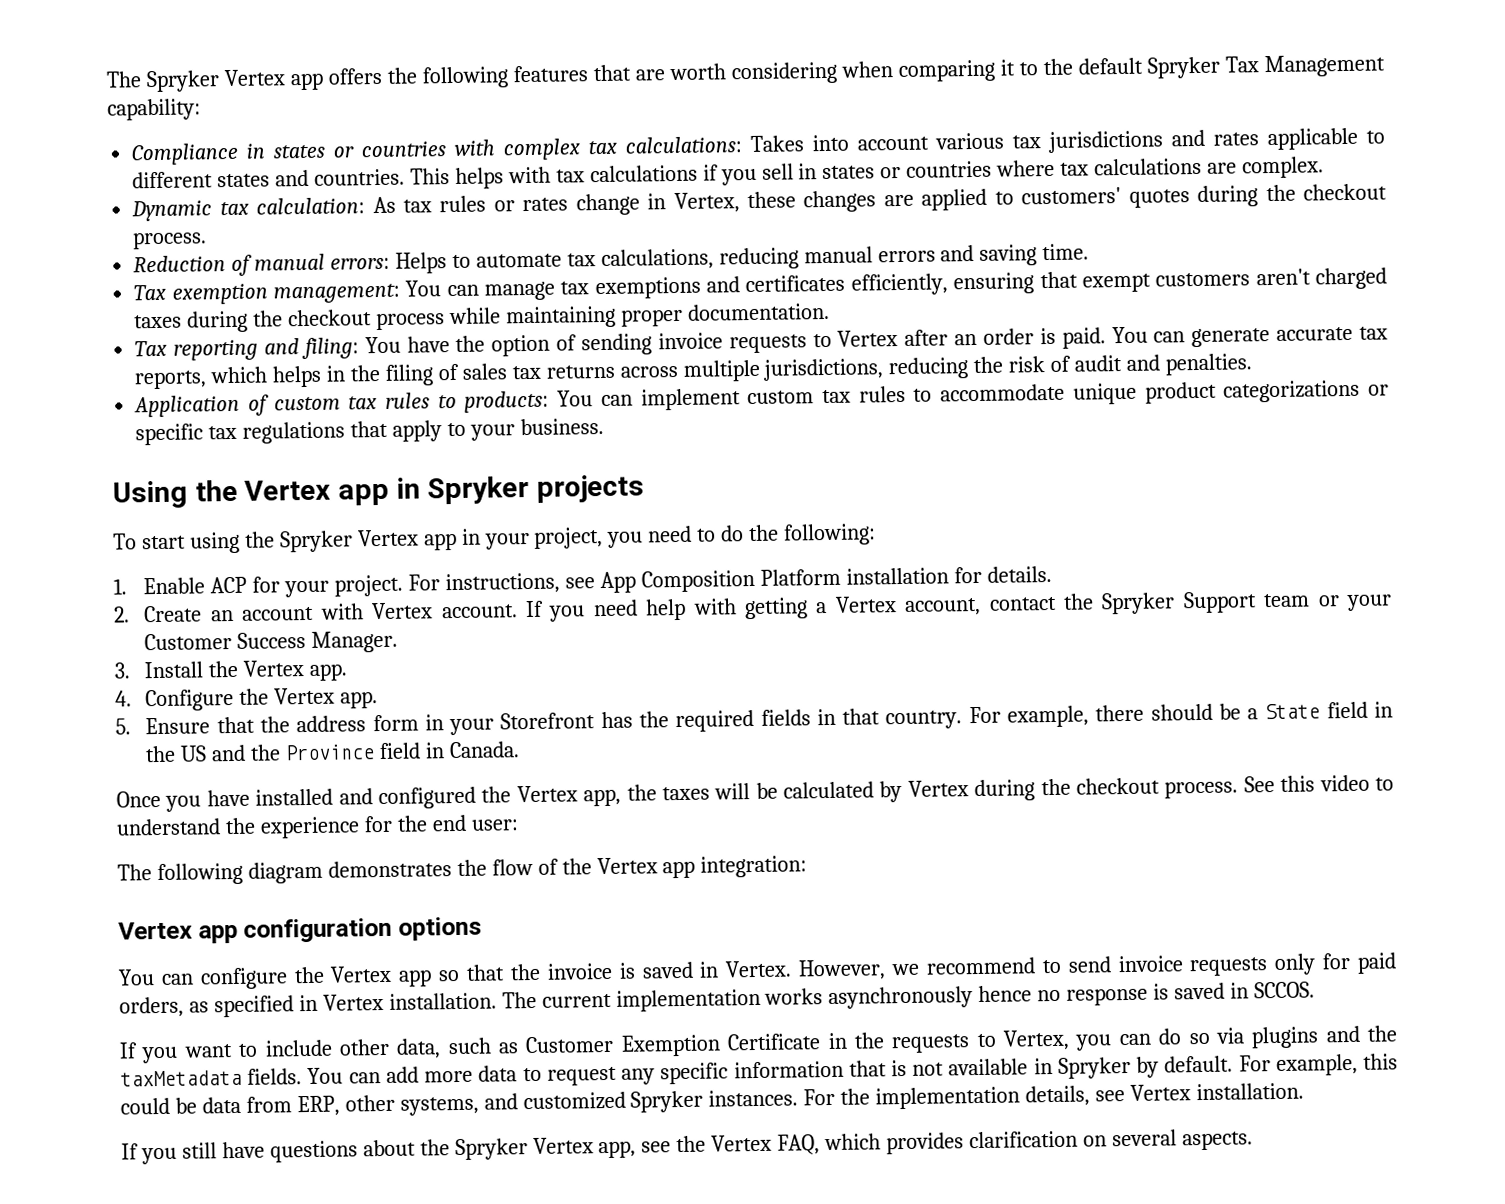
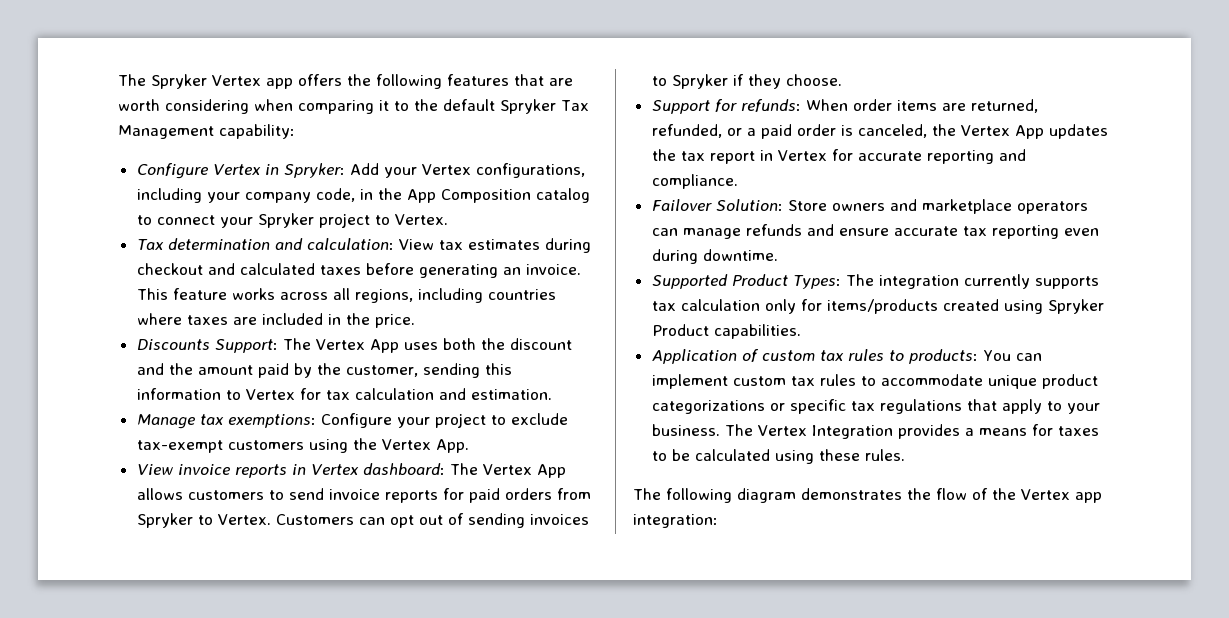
- Compliance in states or countries with complex tax calculations: Takes into account various tax jurisdictions and rates applicable to different states and countries. This helps with tax calculations if you sell in states or countries where tax calculations are complex.
- Dynamic tax calculation: As tax rules or rates change in Vertex, these changes are applied to customers' quotes during the checkout process.
- Reduction of manual errors: Helps to automate tax calculations, reducing manual errors and saving time.
- Tax exemption management: You can manage tax exemptions and certificates efficiently, ensuring that exempt customers aren't charged taxes during the checkout process while maintaining proper documentation.
- Tax reporting and filing: You have the option of sending invoice requests to Vertex after an order is paid. You can generate accurate tax reports, which helps in the filing of sales tax returns across multiple jurisdictions, reducing the risk of audit and penalties.
+ Configure Vertex in Spryker: Add your Vertex configurations, including your company code, in the App Composition catalog to connect your Spryker project to Vertex.
+ Tax determination and calculation: View tax estimates during checkout and calculated taxes before generating an invoice. This feature works across all regions, including countries where taxes are included in the price.
+ Discounts Support: The Vertex App uses both the discount and the amount paid by the customer, sending this information to Vertex for tax calculation and estimation.
+ Manage tax exemptions: Configure your project to exclude tax-exempt customers using the Vertex App.
+ View invoice reports in Vertex dashboard: The Vertex App allows customers to send invoice reports for paid orders from Spryker to Vertex. Customers can opt out of sending invoices to Spryker if they choose.
+ Support for refunds: When order items are returned, refunded, or a paid order is canceled, the Vertex App updates the tax report in Vertex for accurate reporting and compliance.
+ Failover Solution: Store owners and marketplace operators can manage refunds and ensure accurate tax reporting even during downtime.
+ Supported Product Types: The integration currently supports tax calculation only for items/products created using Spryker Product capabilities.
- Application of custom tax rules to products: You can implement custom tax rules to accommodate unique product categorizations or specific tax regulations that apply to your business.
- Using the Vertex app in Spryker projects
- To start using the Spryker Vertex app in your project, you need to do the following:
- 1. Enable ACP for your project. For instructions, see App Composition Platform installation for details.
- 2. Create an account with Vertex account. If you need help with getting a Vertex account, contact the Spryker Support team or your Customer Success Manager.
- 3. Install the Vertex app.
- 4. Configure the Vertex app.
- 5. Ensure that the address form in your Storefront has the required fields in that country. For example, there should be a State field in the US and the Province field in Canada.
- Once you have installed and configured the Vertex app, the taxes will be calculated by Vertex during the checkout process. See this video to understand the experience for the end user:
+ Application of custom tax rules to products: You can implement custom tax rules to accommodate unique product categorizations or specific tax regulations that apply to your business. The Vertex Integration provides a means for taxes to be calculated using these rules.
- Vertex app configuration options
- You can configure the Vertex app so that the invoice is saved in Vertex. However, we recommend to send invoice requests only for paid orders, as specified in Vertex installation. The current implementation works asynchronously hence no response is saved in SCCOS.
- If you want to include other data, such as Customer Exemption Certificate in the requests to Vertex, you can do so via plugins and the taxMetadata fields. You can add more data to request any specific information that is not available in Spryker by default. For example, this could be data from ERP, other systems, and customized Spryker instances. For the implementation details, see Vertex installation.
- If you still have questions about the Spryker Vertex app, see the Vertex FAQ, which provides clarification on several aspects.

